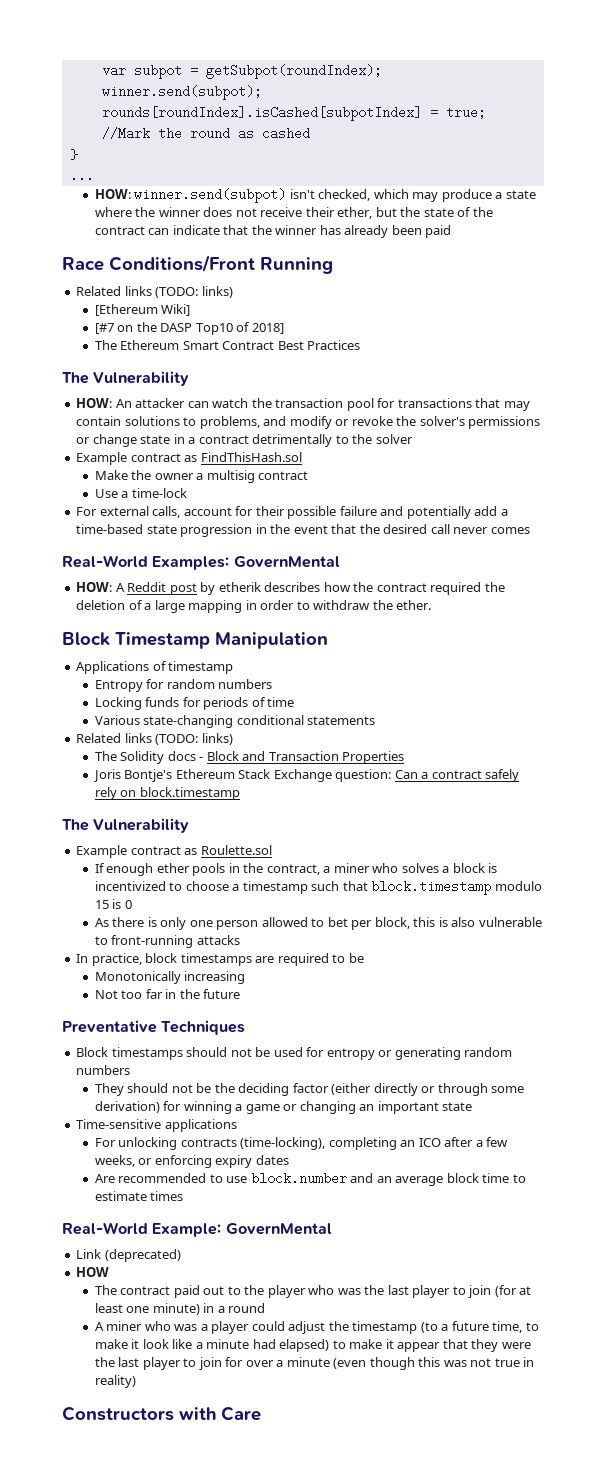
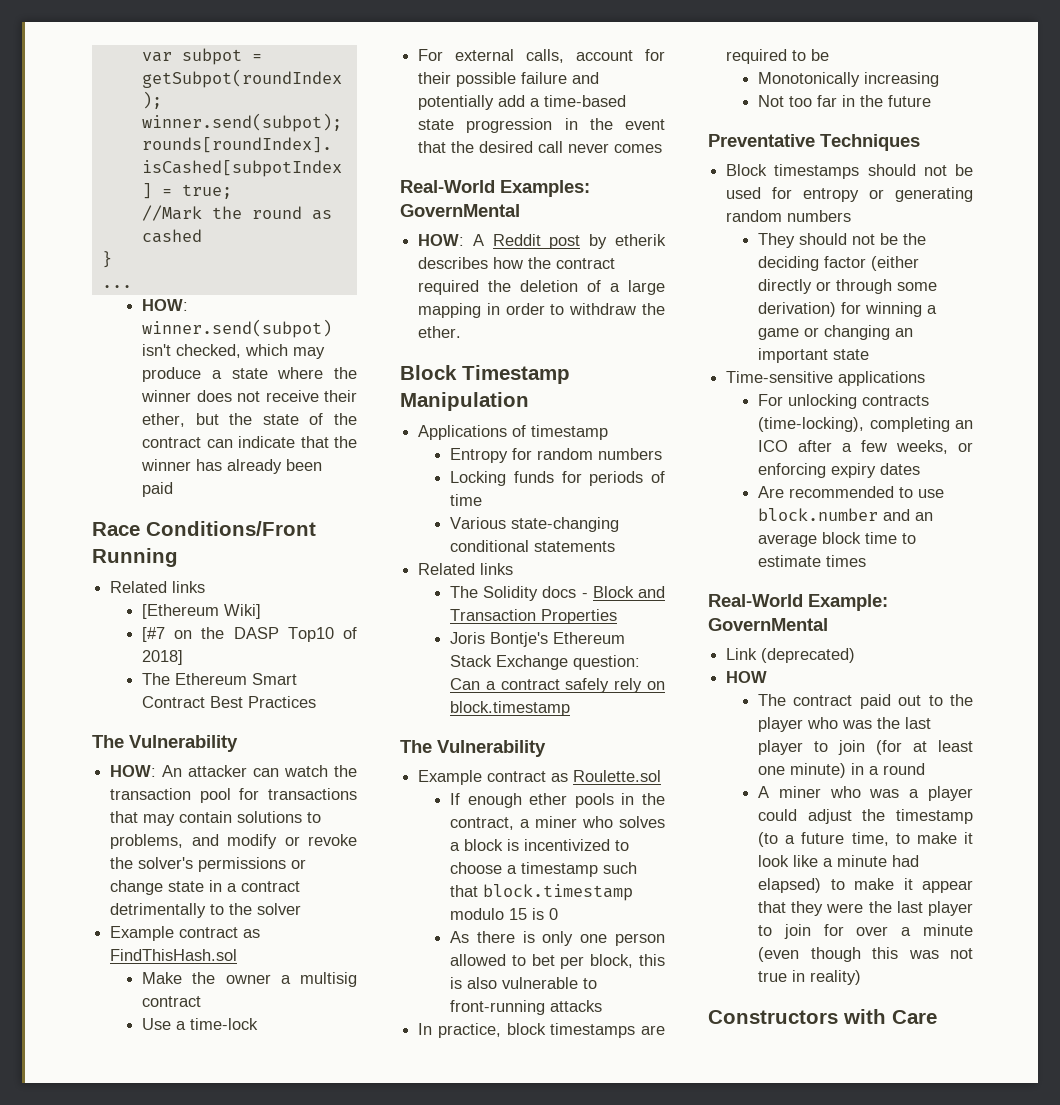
  Race Conditions/Front Running
- Related links (TODO: links)
+ Related links
  Various state-changing conditional statements
- Related links (TODO: links)
+ Related links

